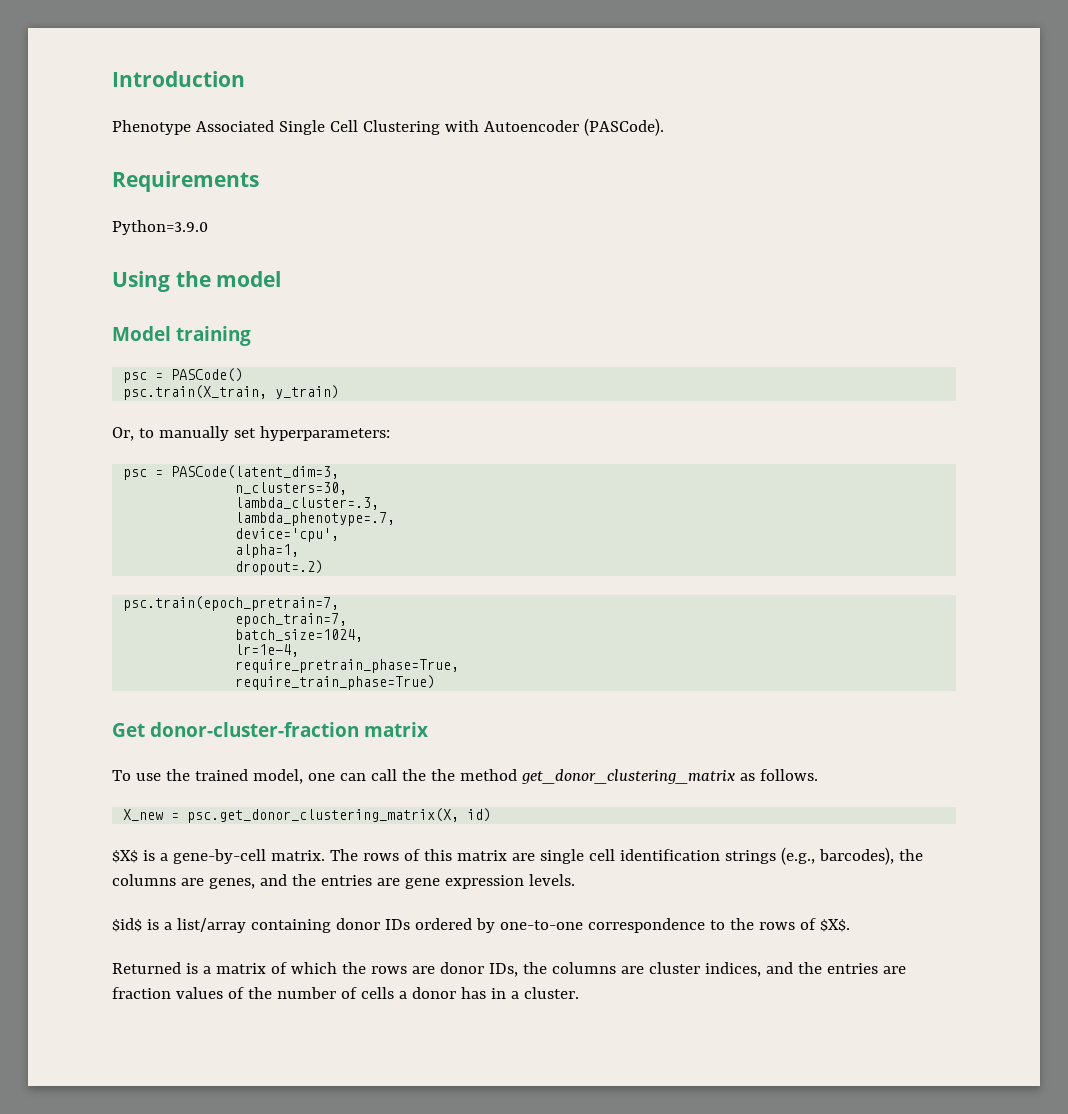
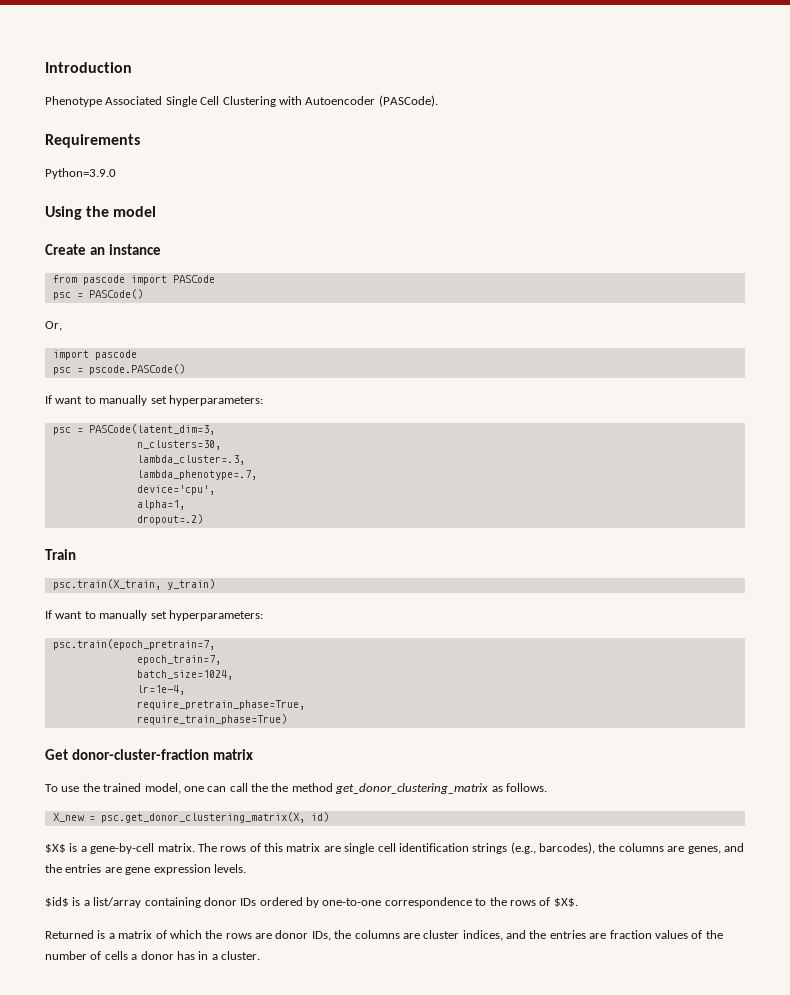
- Model training
+ Create an instance
+ from pascode import PASCode
  psc = PASCode()
- psc.train(X_train, y_train)
- Or, to manually set hyperparameters:
+ Or,
+ import pascode
+ psc = pscode.PASCode()
+ If want to manually set hyperparameters:
+ Train
+ psc.train(X_train, y_train)
+ If want to manually set hyperparameters:

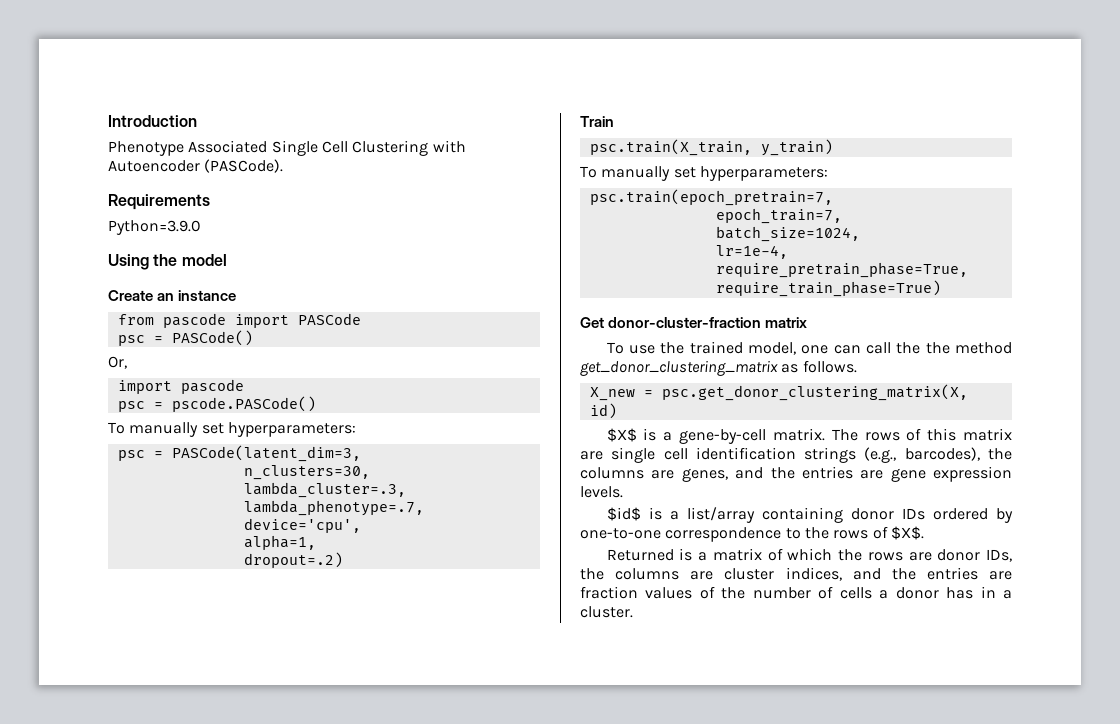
  psc = pscode.PASCode()
- If want to manually set hyperparameters:
+ To manually set hyperparameters:
  psc.train(X_train, y_train)
- If want to manually set hyperparameters:
+ To manually set hyperparameters:

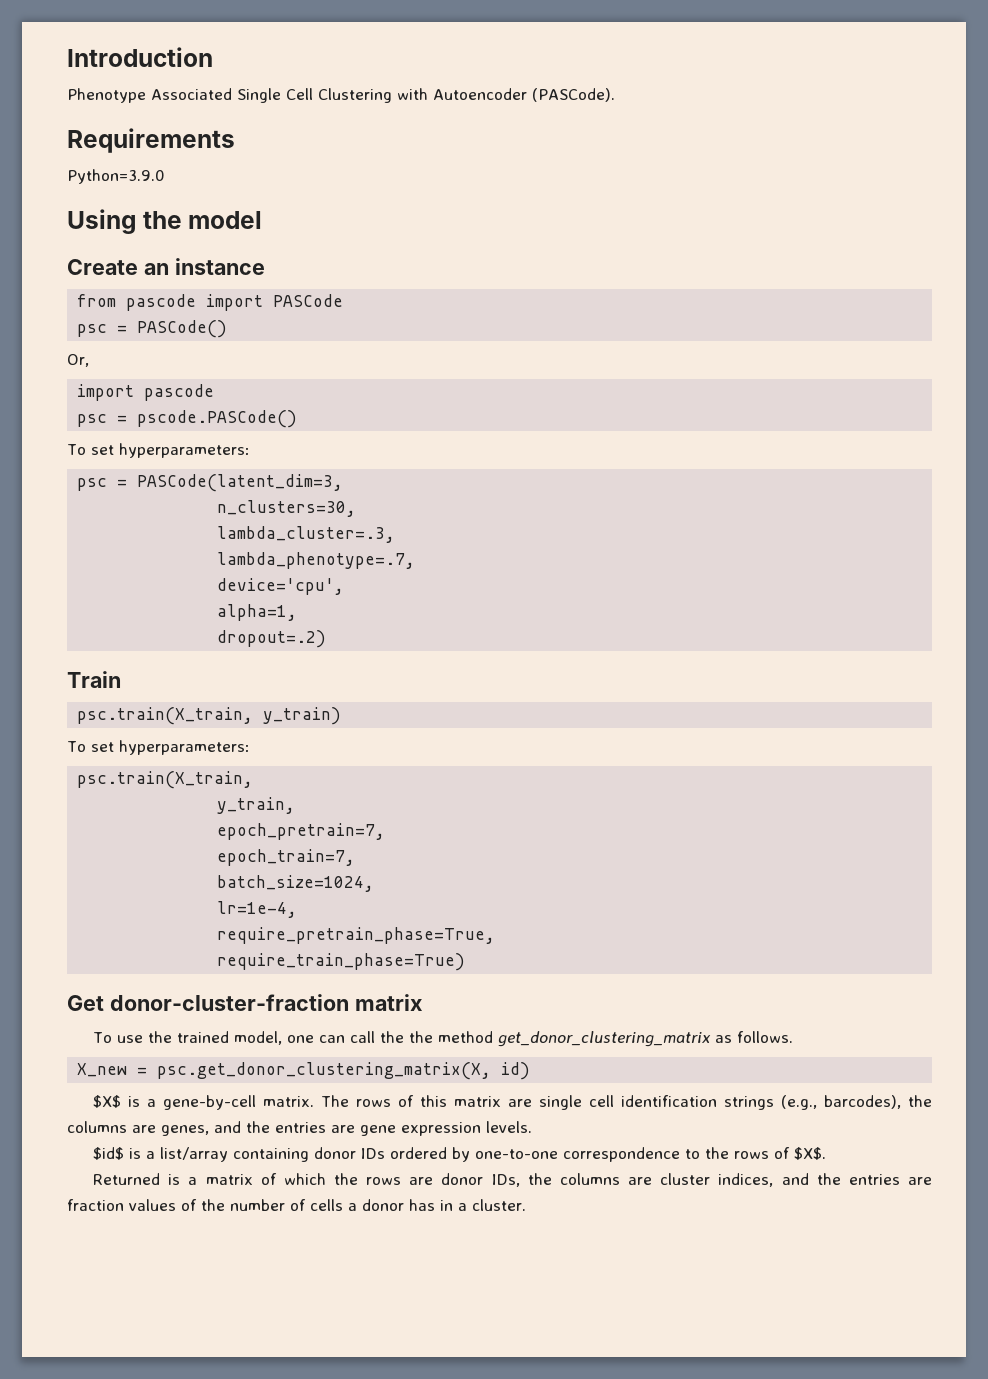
  psc = pscode.PASCode()
- To manually set hyperparameters:
+ To set hyperparameters:
  psc.train(X_train, y_train)
- To manually set hyperparameters:
- psc.train(epoch_pretrain=7,
+ To set hyperparameters:
+ psc.train(X_train,
+ y_train,
+ epoch_pretrain=7,

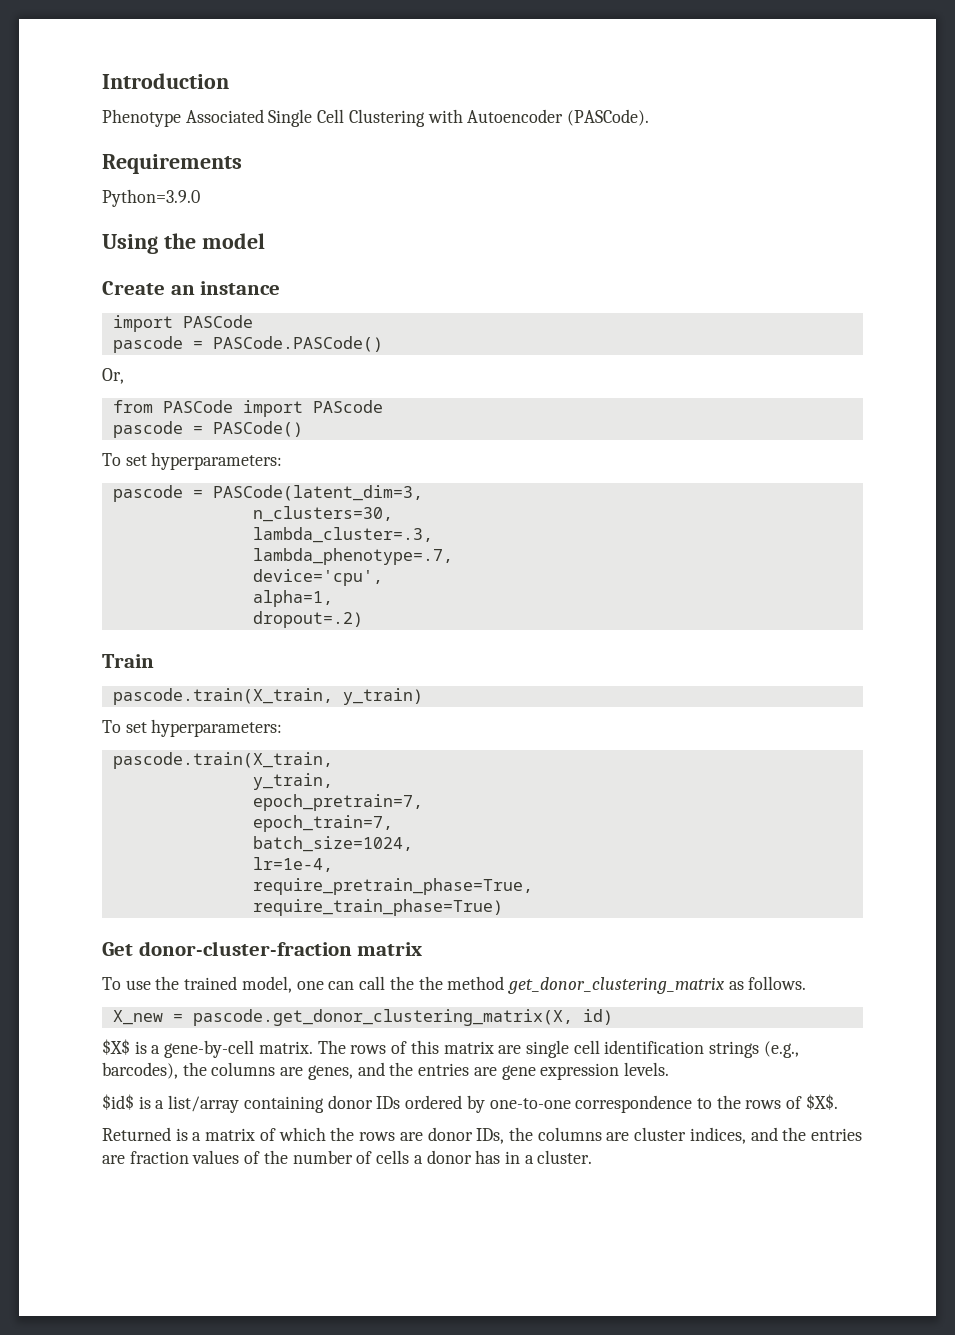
- from pascode import PASCode
+ import PASCode
- psc = PASCode()
+ pascode = PASCode.PASCode()
  Or,
- import pascode
- psc = pscode.PASCode()
+ from PASCode import PAScode
+ pascode = PASCode()
  To set hyperparameters:
- psc = PASCode(latent_dim=3,
+ pascode = PASCode(latent_dim=3,
- psc.train(X_train, y_train)
+ pascode.train(X_train, y_train)
  To set hyperparameters:
- psc.train(X_train,
+ pascode.train(X_train,
- X_new = psc.get_donor_clustering_matrix(X, id)
+ X_new = pascode.get_donor_clustering_matrix(X, id)

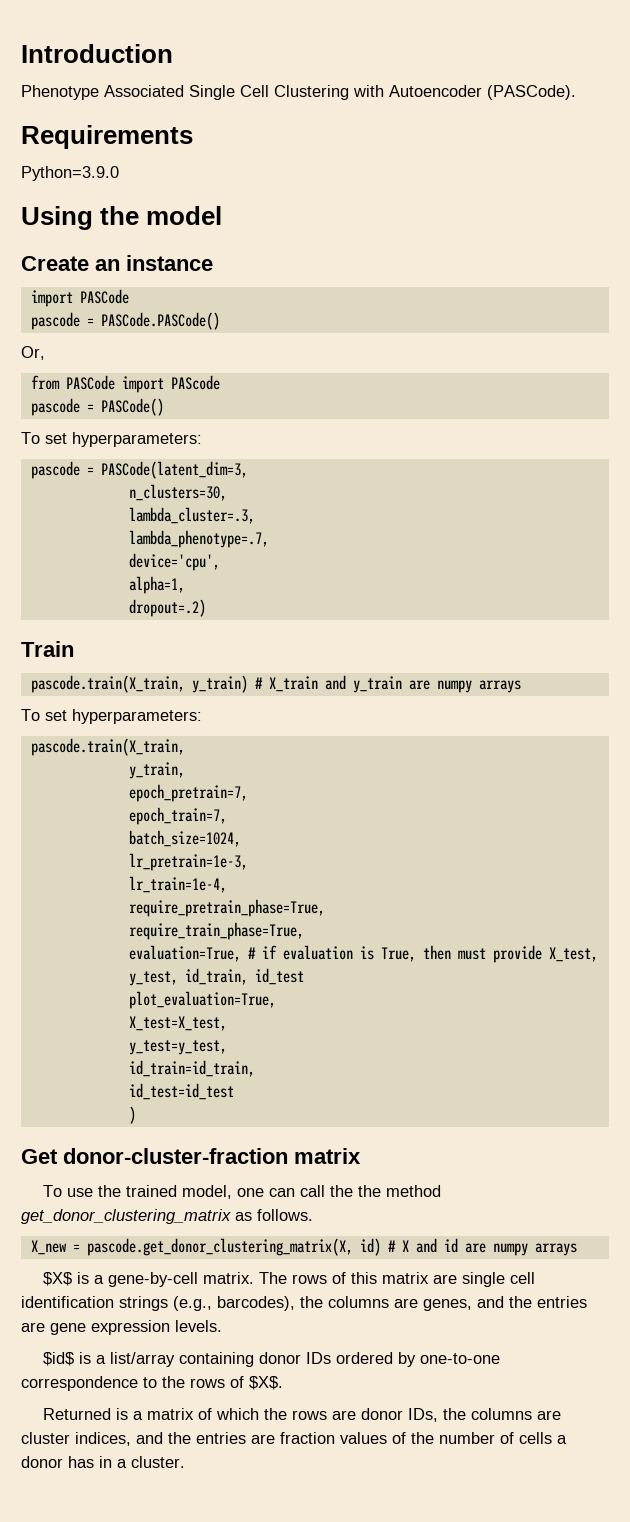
- pascode.train(X_train, y_train)
+ pascode.train(X_train, y_train) # X_train and y_train are numpy arrays
- lr=1e-4,
+ lr_pretrain=1e-3,
+ lr_train=1e-4,
- require_train_phase=True)
+ require_train_phase=True,
+ evaluation=True, # if evaluation is True, then must provide X_test, y_test, id_train, id_test
+ plot_evaluation=True,
+ X_test=X_test,
+ y_test=y_test,
+ id_train=id_train,
+ id_test=id_test
+ )
- X_new = pascode.get_donor_clustering_matrix(X, id)
+ X_new = pascode.get_donor_clustering_matrix(X, id) # X and id are numpy arrays

